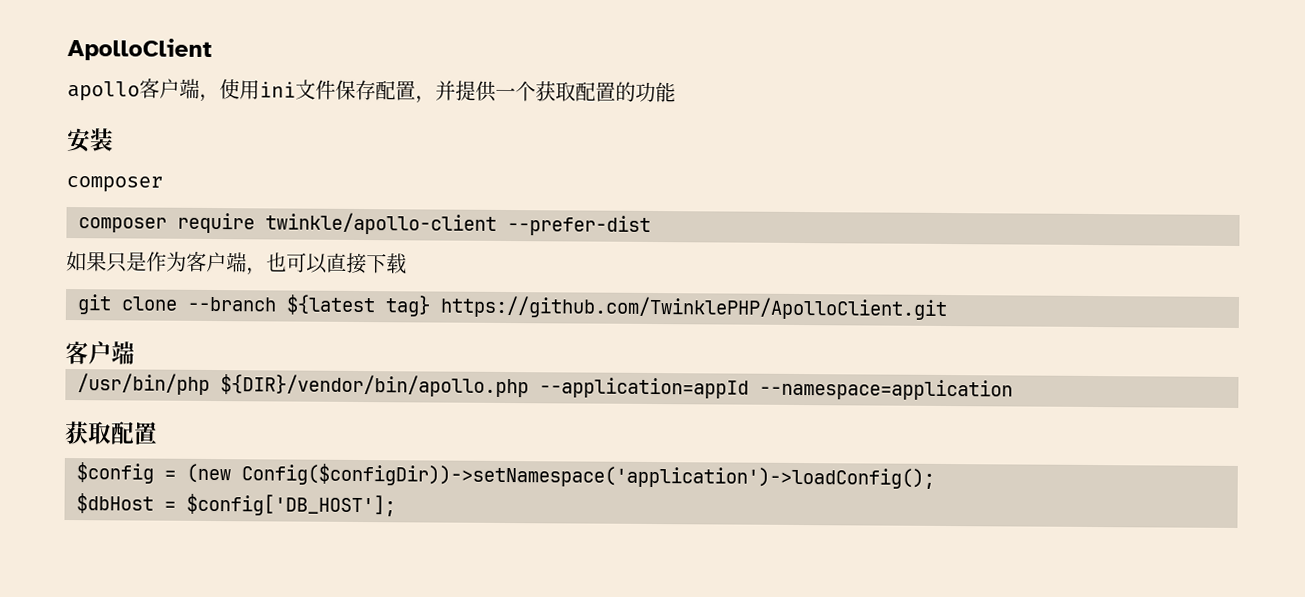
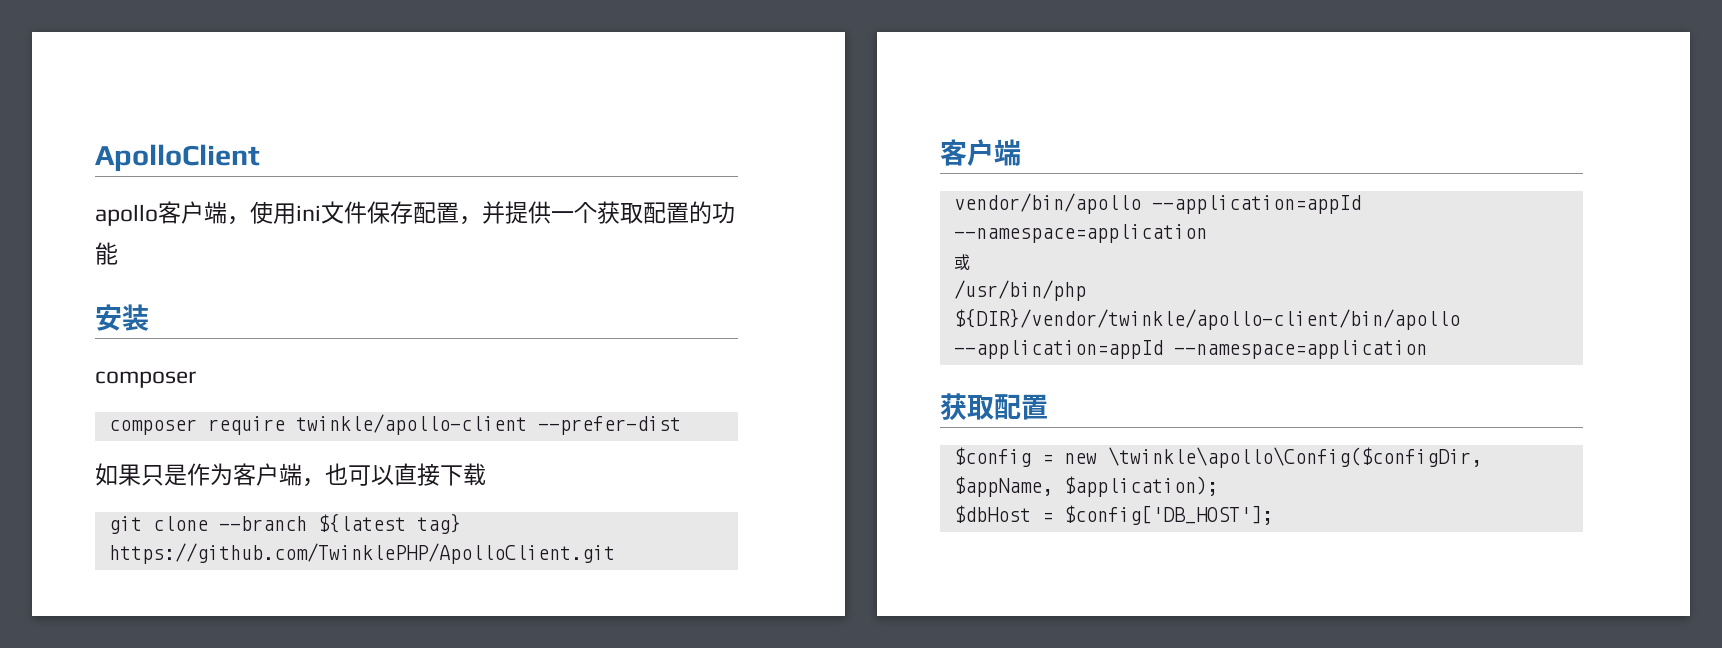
+ vendor/bin/apollo --application=appId --namespace=application
+ 或
- /usr/bin/php ${DIR}/vendor/bin/apollo.php --application=appId --namespace=application
+ /usr/bin/php ${DIR}/vendor/twinkle/apollo-client/bin/apollo --application=appId --namespace=application
- $config = (new Config($configDir))->setNamespace('application')->loadConfig();
+ $config = new \twinkle\apollo\Config($configDir, $appName, $application);

